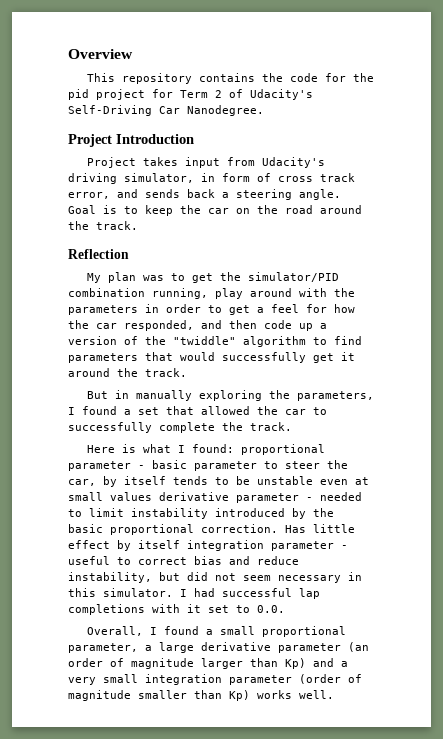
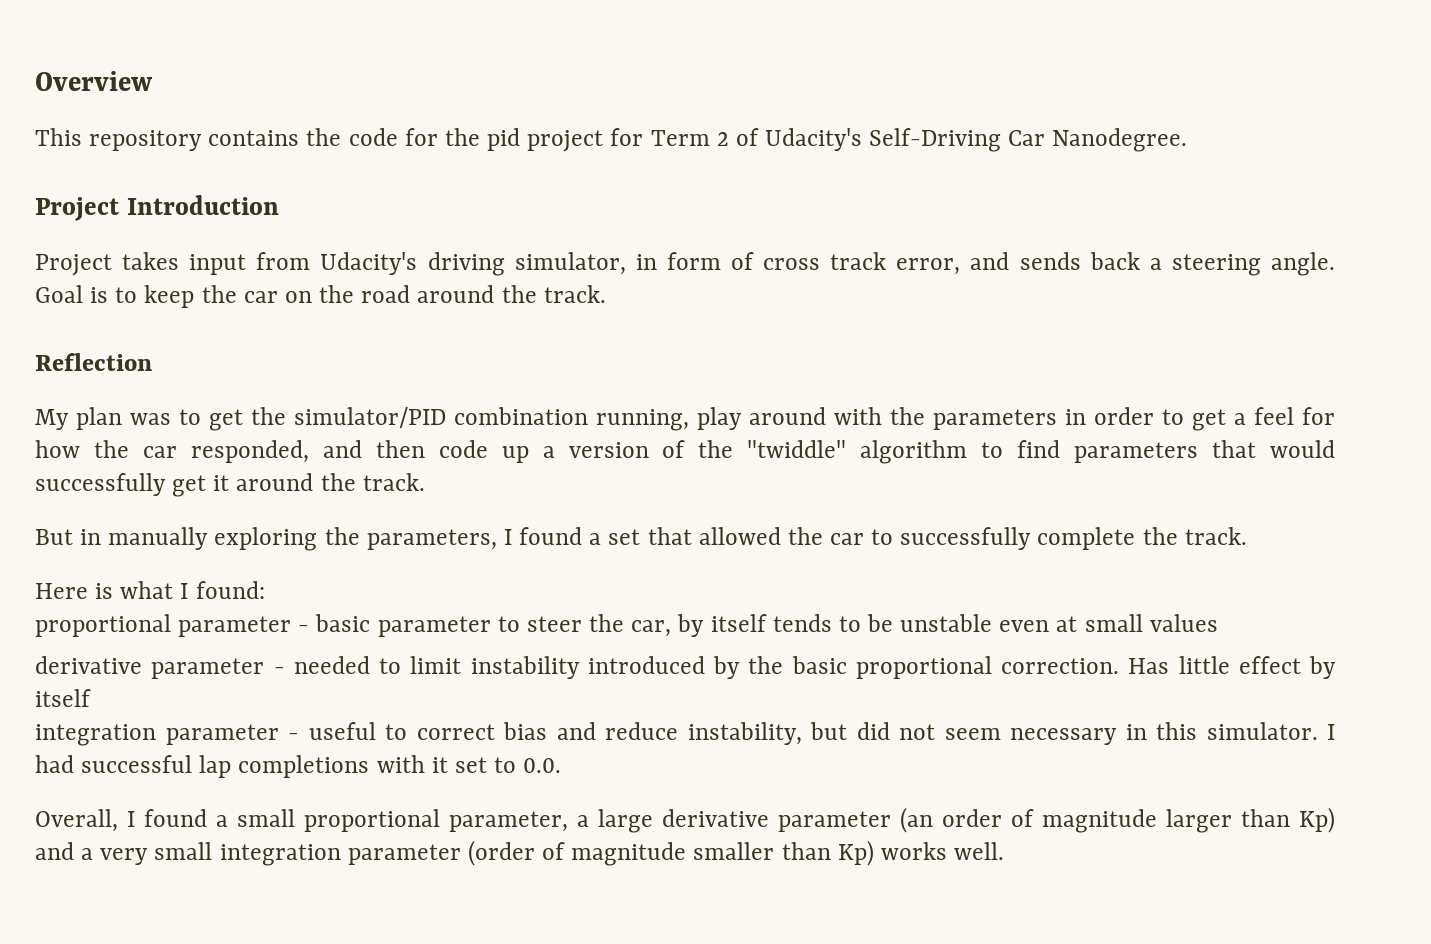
- Here is what I found: proportional parameter - basic parameter to steer the car, by itself tends to be unstable even at small values derivative parameter - needed to limit instability introduced by the basic proportional correction.
+ Here is what I found:
+ proportional parameter - basic parameter to steer the car, by itself tends to be unstable even at small values
+ derivative parameter - needed to limit instability introduced by the basic proportional correction.
- Has little effect by itself integration parameter - useful to correct bias and reduce instability, but did not seem necessary in this simulator.
+ Has little effect by itself
+ integration parameter - useful to correct bias and reduce instability, but did not seem necessary in this simulator.

